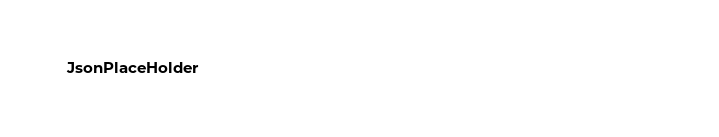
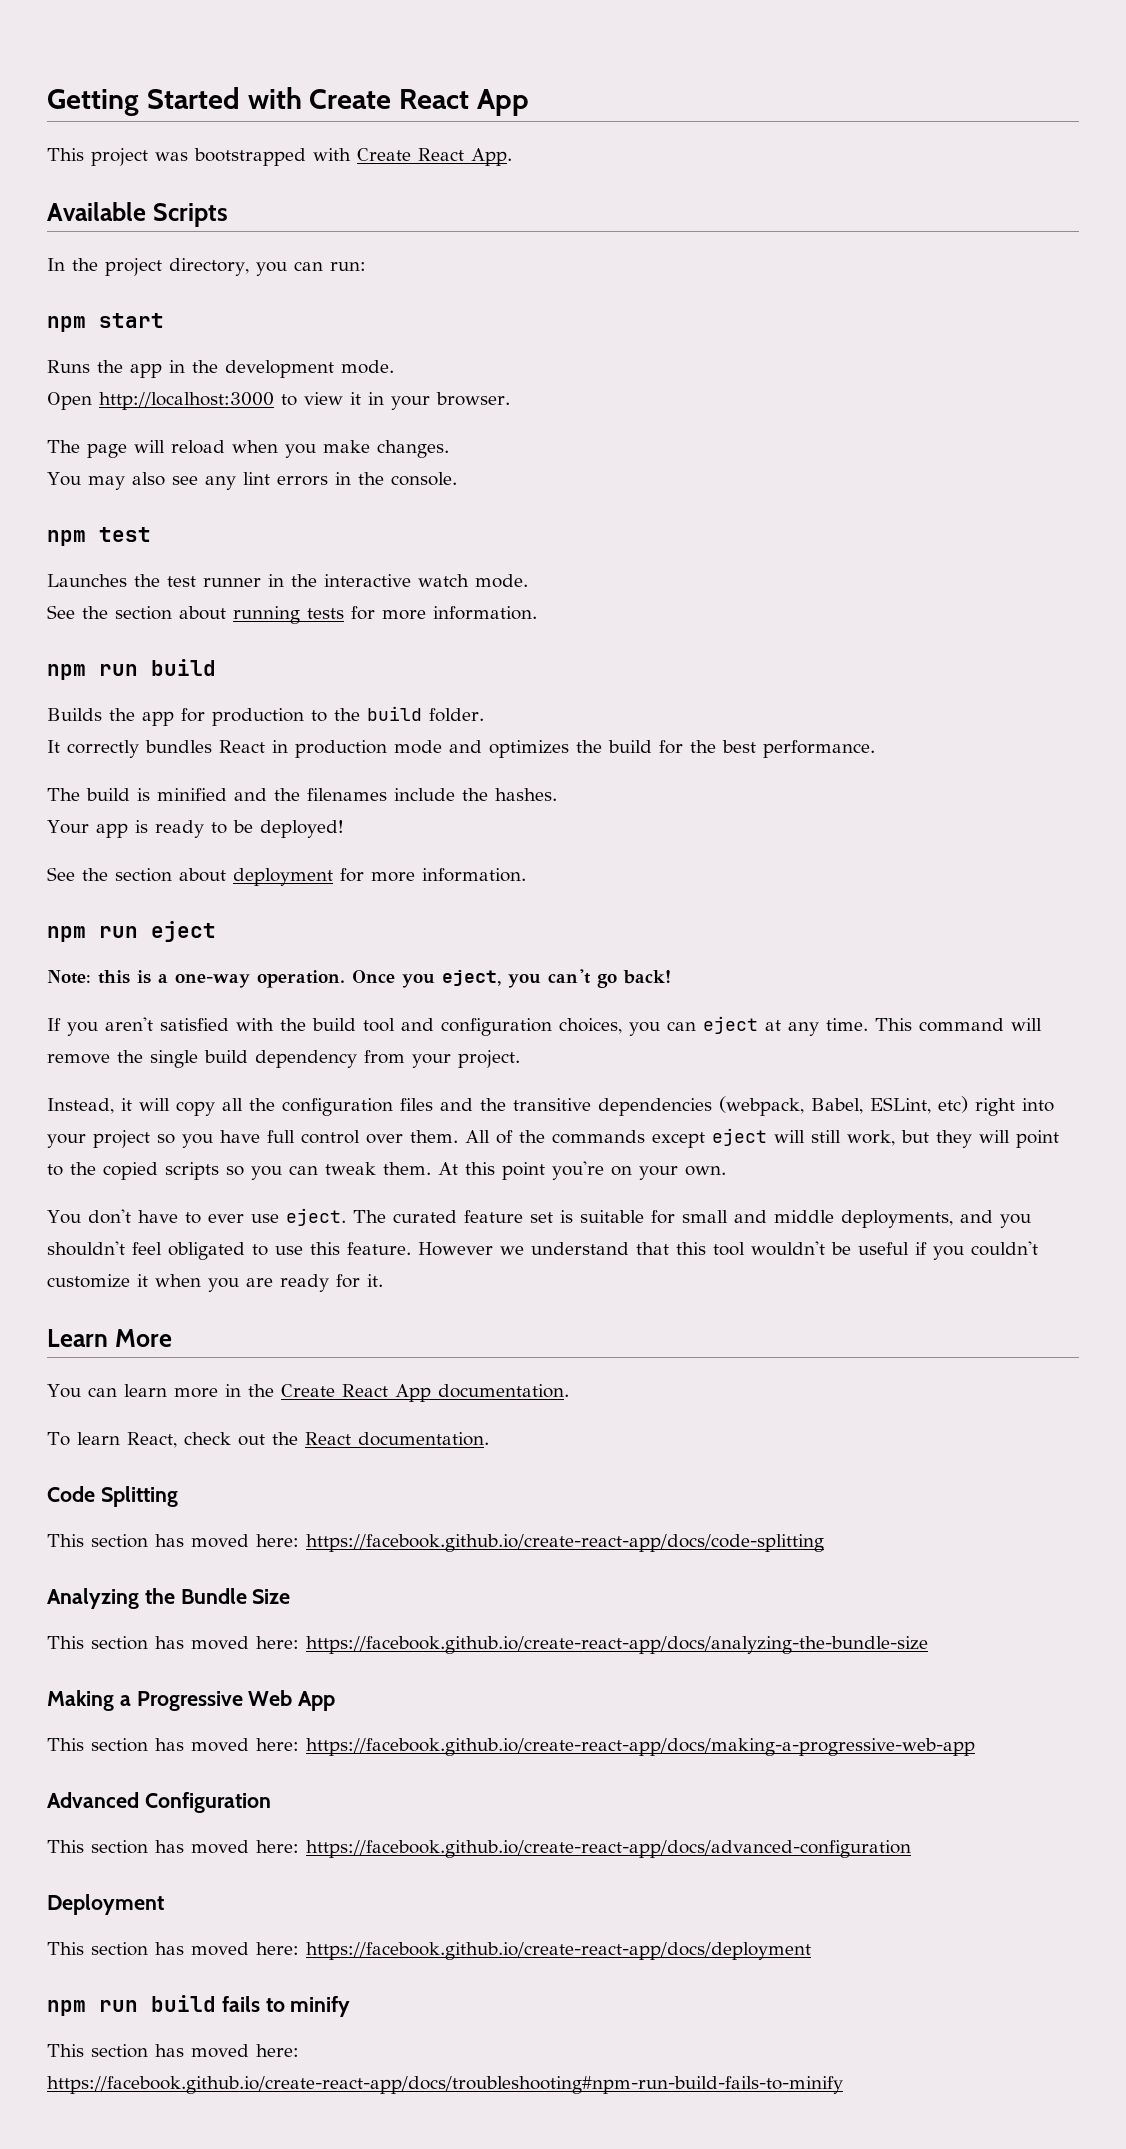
- JsonPlaceHolder
+ Getting Started with Create React App
+ This project was bootstrapped with Create React App.
+ Available Scripts
+ In the project directory, you can run:
+ npm start
+ Runs the app in the development mode.
+ Open http://localhost:3000 to view it in your browser.
+ The page will reload when you make changes.
+ You may also see any lint errors in the console.
+ npm test
+ Launches the test runner in the interactive watch mode.
+ See the section about running tests for more information.
+ npm run build
+ Builds the app for production to the build folder.
+ It correctly bundles React in production mode and optimizes the build for the best performance.
+ The build is minified and the filenames include the hashes.
+ Your app is ready to be deployed!
+ See the section about deployment for more information.
+ npm run eject
+ Note: this is a one-way operation. Once you eject, you can't go back!
+ If you aren't satisfied with the build tool and configuration choices, you can eject at any time. This command will remove the single build dependency from your project.
+ Instead, it will copy all the configuration files and the transitive dependencies (webpack, Babel, ESLint, etc) right into your project so you have full control over them. All of the commands except eject will still work, but they will point to the copied scripts so you can tweak them. At this point you're on your own.
+ You don't have to ever use eject. The curated feature set is suitable for small and middle deployments, and you shouldn't feel obligated to use this feature. However we understand that this tool wouldn't be useful if you couldn't customize it when you are ready for it.
+ Learn More
+ You can learn more in the Create React App documentation.
+ To learn React, check out the React documentation.
+ Code Splitting
+ This section has moved here: https://facebook.github.io/create-react-app/docs/code-splitting
+ Analyzing the Bundle Size
+ This section has moved here: https://facebook.github.io/create-react-app/docs/analyzing-the-bundle-size
+ Making a Progressive Web App
+ This section has moved here: https://facebook.github.io/create-react-app/docs/making-a-progressive-web-app
+ Advanced Configuration
+ This section has moved here: https://facebook.github.io/create-react-app/docs/advanced-configuration
+ Deployment
+ This section has moved here: https://facebook.github.io/create-react-app/docs/deployment
+ npm run build fails to minify
+ This section has moved here: https://facebook.github.io/create-react-app/docs/troubleshooting#npm-run-build-fails-to-minify

